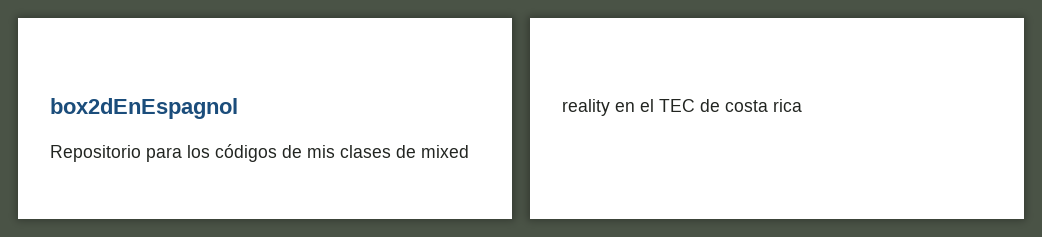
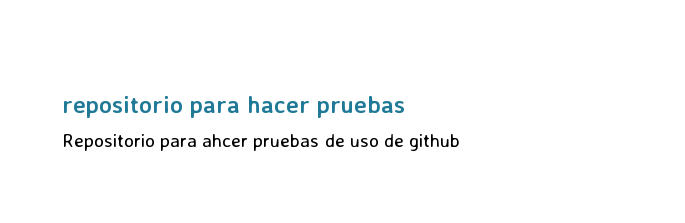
- box2dEnEspagnol
- Repositorio para los códigos de mis clases de mixed reality en el TEC de costa rica
+ repositorio para hacer pruebas
+ Repositorio para ahcer pruebas de uso de github

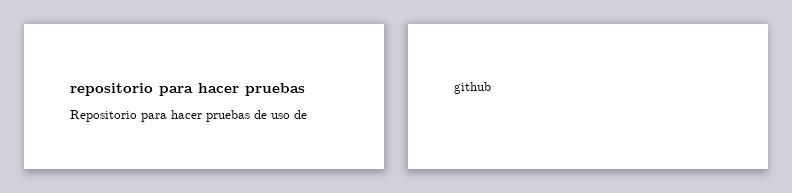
- Repositorio para ahcer pruebas de uso de github
+ Repositorio para hacer pruebas de uso de github

